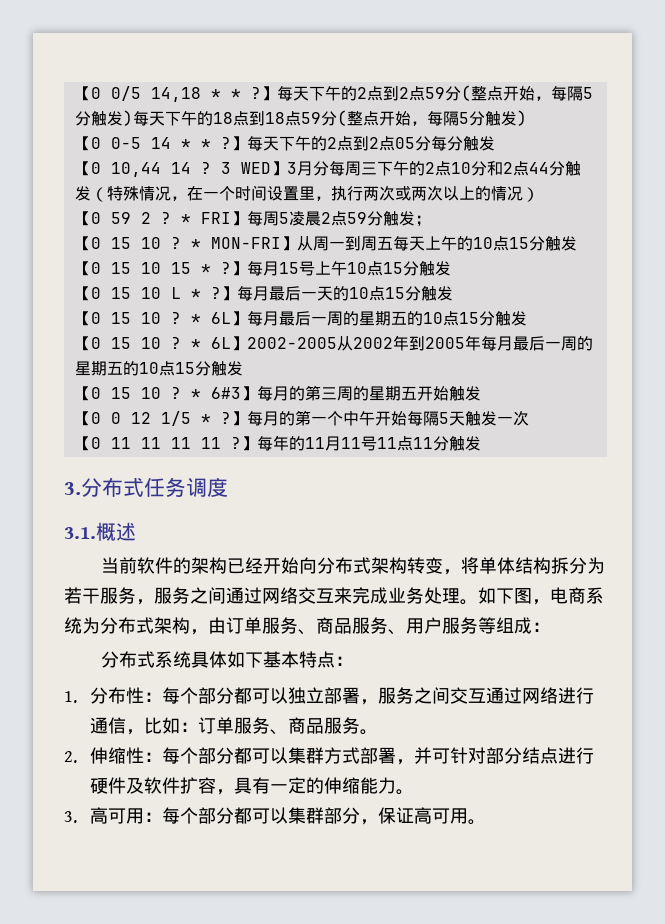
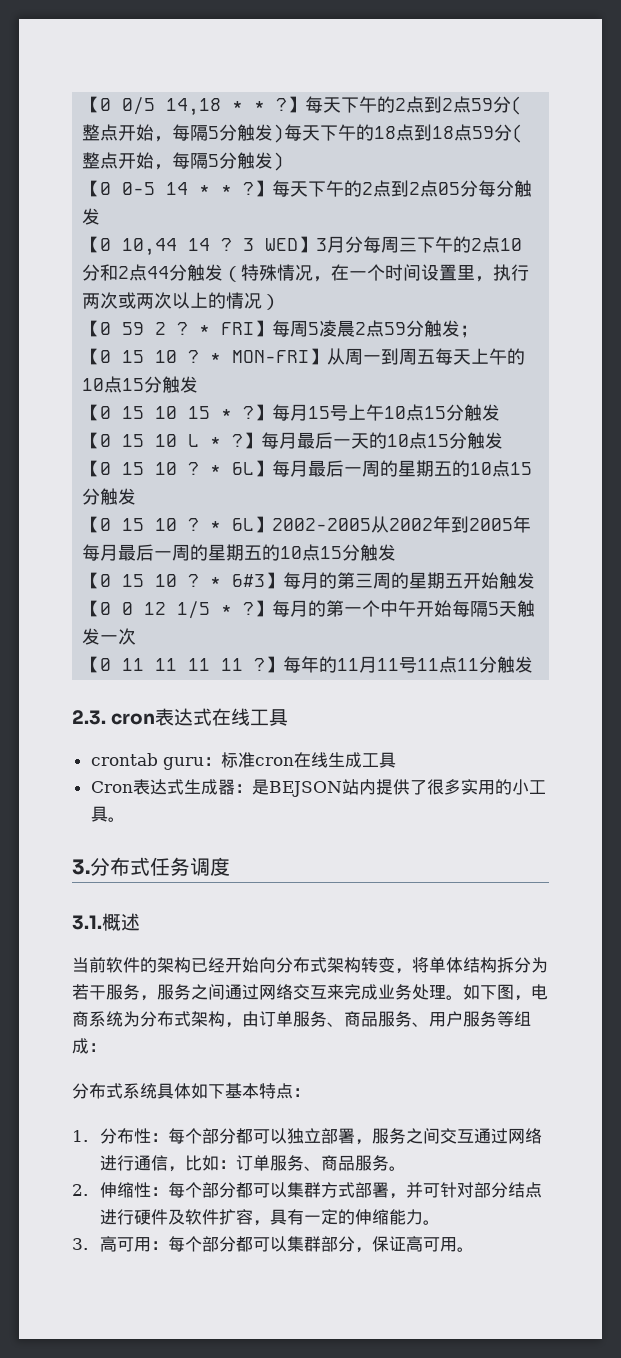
+ 2.3. cron表达式在线工具
+ crontab guru：标准cron在线生成工具
+ Cron表达式生成器：是BEJSON站内提供了很多实用的小工具。

